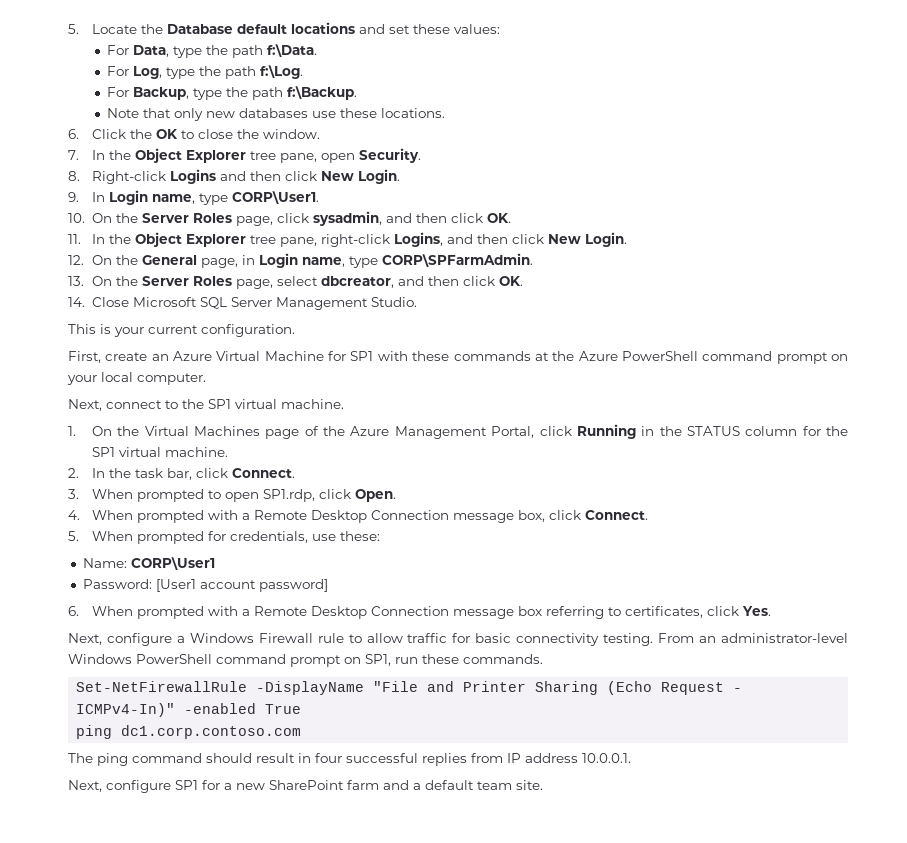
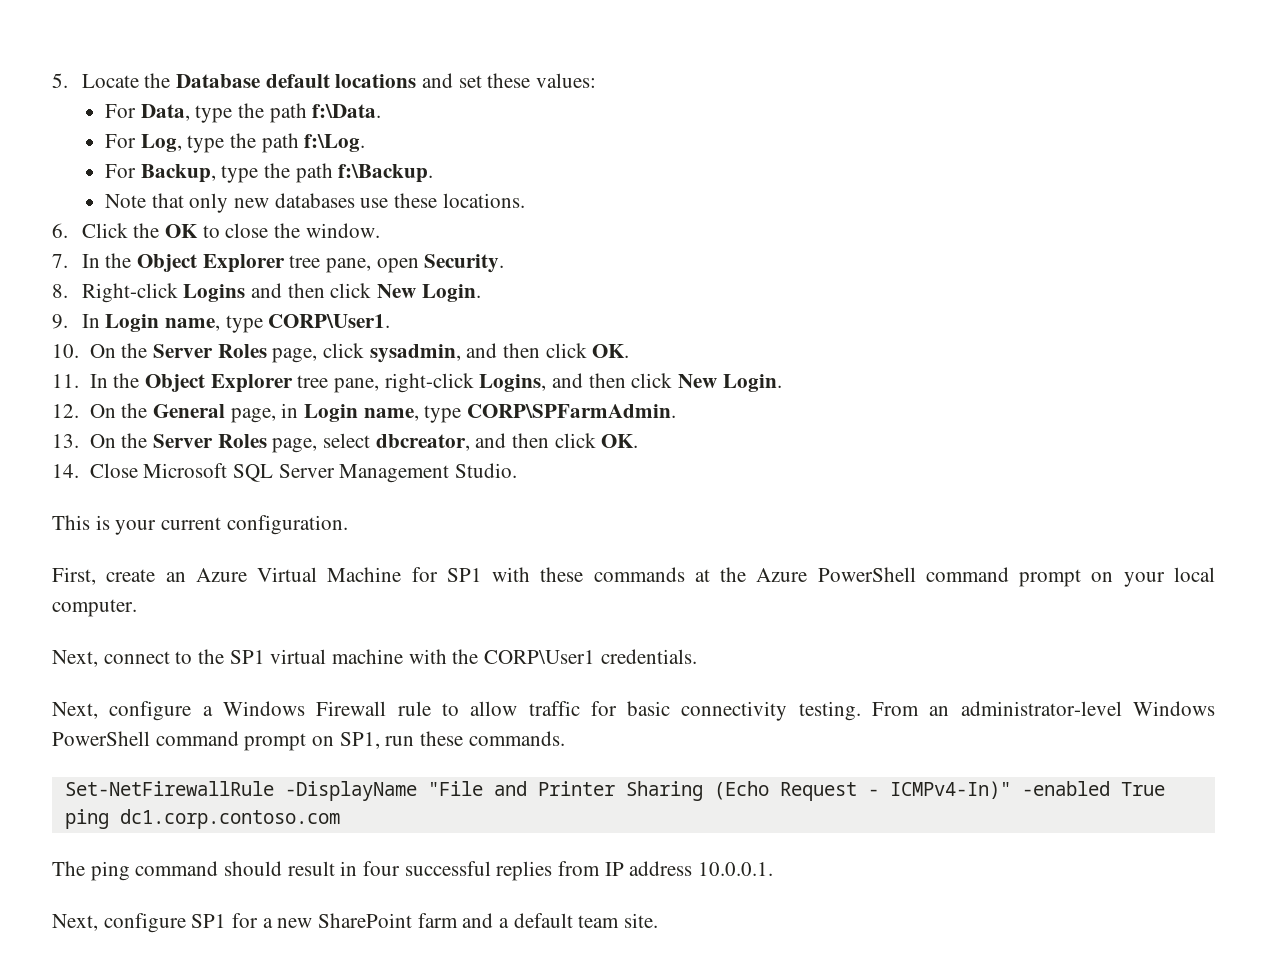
- Next, connect to the SP1 virtual machine.
- 1. On the Virtual Machines page of the Azure Management Portal, click Running in the STATUS column for the SP1 virtual machine.
- 2. In the task bar, click Connect.
- 3. When prompted to open SP1.rdp, click Open.
- 4. When prompted with a Remote Desktop Connection message box, click Connect.
- 5. When prompted for credentials, use these:
- Name: CORP\User1
- Password: [User1 account password]
- 6. When prompted with a Remote Desktop Connection message box referring to certificates, click Yes.
+ Next, connect to the SP1 virtual machine with the CORP\User1 credentials.

